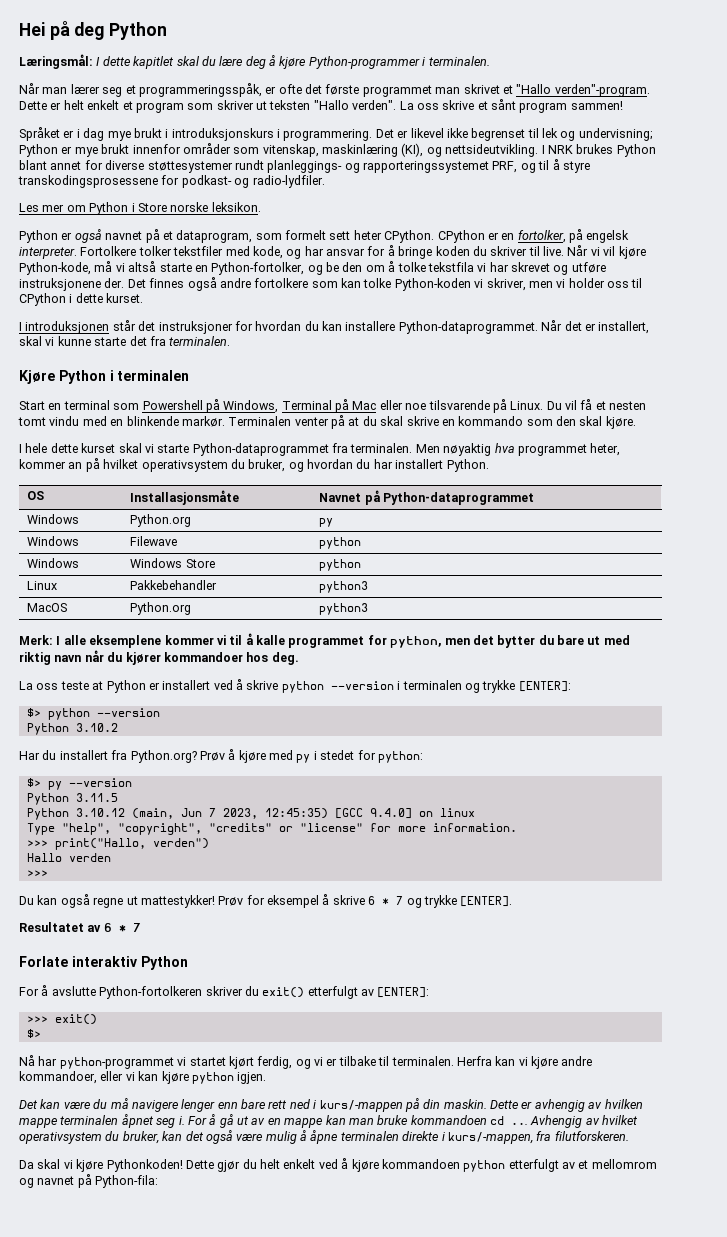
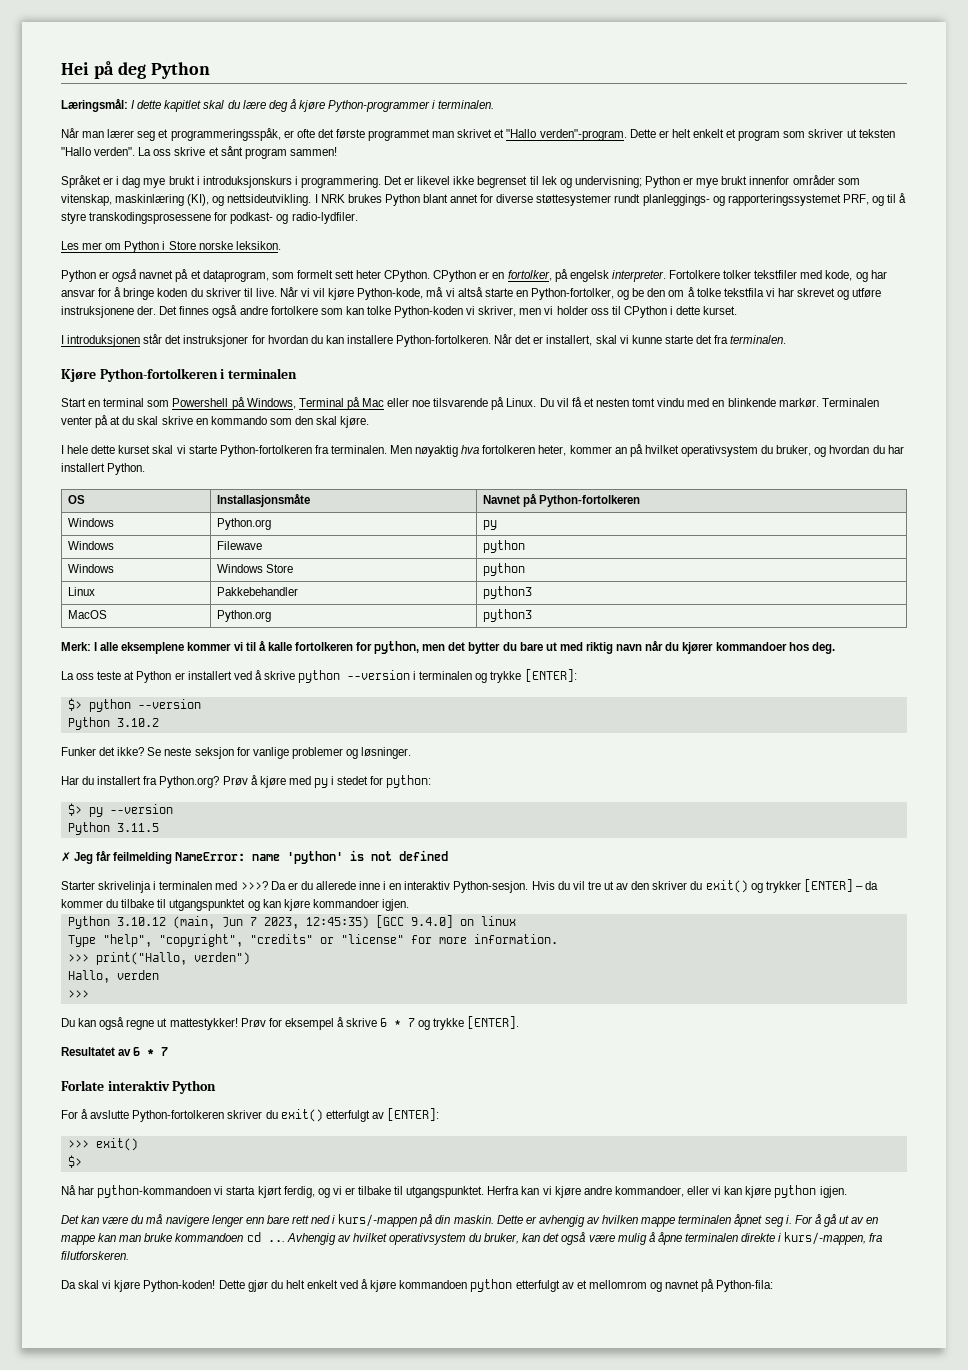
- I introduksjonen står det instruksjoner for hvordan du kan installere Python-dataprogrammet.
+ I introduksjonen står det instruksjoner for hvordan du kan installere Python-fortolkeren.
- Kjøre Python i terminalen
+ Kjøre Python-fortolkeren i terminalen
- I hele dette kurset skal vi starte Python-dataprogrammet fra terminalen.
+ I hele dette kurset skal vi starte Python-fortolkeren fra terminalen.
- Men nøyaktig hva programmet heter, kommer an på hvilket operativsystem du bruker, og hvordan du har installert Python.
+ Men nøyaktig hva fortolkeren heter, kommer an på hvilket operativsystem du bruker, og hvordan du har installert Python.
- OS | Installasjonsmåte | Navnet på Python-dataprogrammet
+ OS | Installasjonsmåte | Navnet på Python-fortolkeren
- Merk: I alle eksemplene kommer vi til å kalle programmet for python, men det bytter du bare ut med riktig navn når du kjører kommandoer hos deg.
+ Merk: I alle eksemplene kommer vi til å kalle fortolkeren for python, men det bytter du bare ut med riktig navn når du kjører kommandoer hos deg.
+ Funker det ikke? Se neste seksjon for vanlige problemer og løsninger.
+ ✗ Jeg får feilmelding NameError: name 'python' is not defined
+ Starter skrivelinja i terminalen med >>>? Da er du allerede inne i en interaktiv Python-sesjon. Hvis du vil tre ut av den skriver du exit() og trykker [ENTER] – da kommer du tilbake til utgangspunktet og kan kjøre kommandoer igjen.
- Hallo verden
+ Hallo, verden
- Nå har python-programmet vi startet kjørt ferdig, og vi er tilbake til terminalen.
+ Nå har python-kommandoen vi starta kjørt ferdig, og vi er tilbake til utgangspunktet.
- Da skal vi kjøre Pythonkoden!
+ Da skal vi kjøre Python-koden!

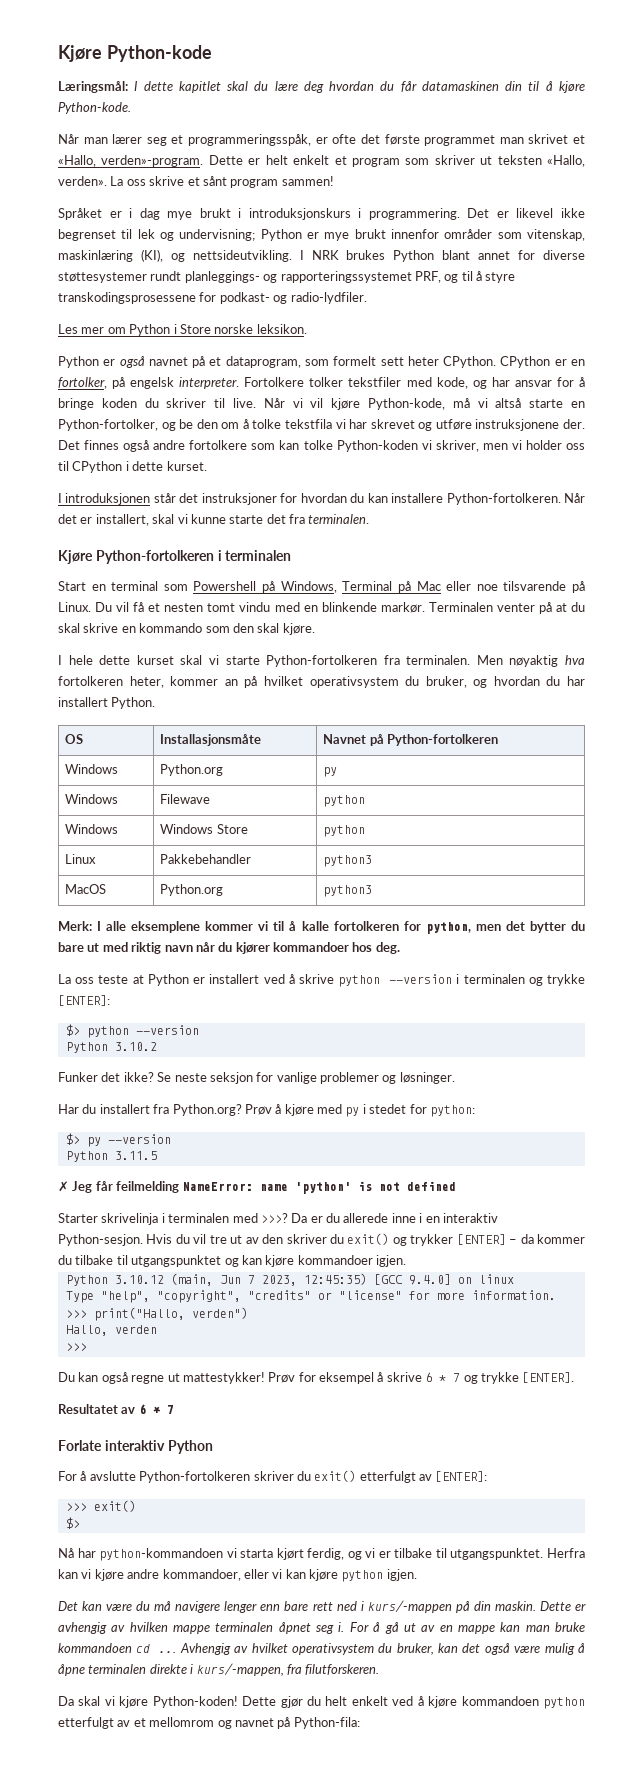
- Hei på deg Python
+ Kjøre Python-kode
- Læringsmål: I dette kapitlet skal du lære deg å kjøre Python-programmer i terminalen.
+ Læringsmål: I dette kapitlet skal du lære deg hvordan du får datamaskinen din til å kjøre Python-kode.
- Når man lærer seg et programmeringsspåk, er ofte det første programmet man skrivet et "Hallo verden"-program.
+ Når man lærer seg et programmeringsspåk, er ofte det første programmet man skrivet et «Hallo, verden»-program.
- Dette er helt enkelt et program som skriver ut teksten "Hallo verden".
+ Dette er helt enkelt et program som skriver ut teksten «Hallo, verden».

